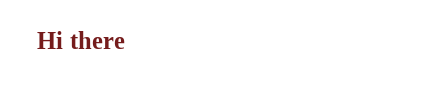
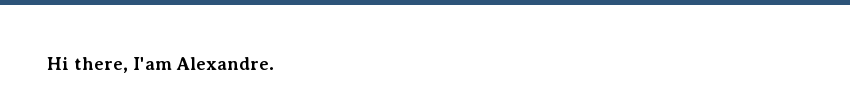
- Hi there
+ Hi there, I'am Alexandre.

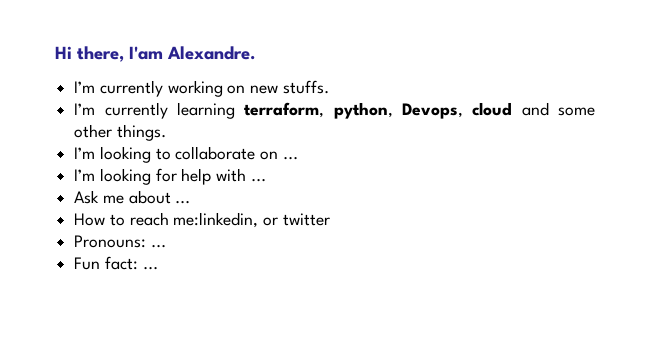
+ I’m currently working on new stuffs.
+ I’m currently learning terraform, python, Devops, cloud and some other things.
+ I’m looking to collaborate on ...
+ I’m looking for help with ...
+ Ask me about ...
+ How to reach me:linkedin, or twitter
+ Pronouns: ...
+ Fun fact: ...

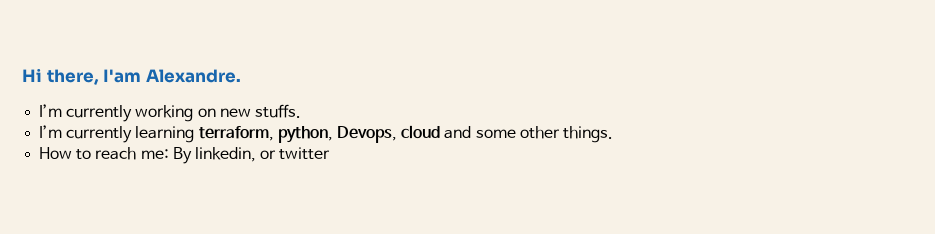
- I’m looking to collaborate on ...
- I’m looking for help with ...
- Ask me about ...
- How to reach me:linkedin, or twitter
+ How to reach me: By linkedin, or twitter
- Pronouns: ...
- Fun fact: ...

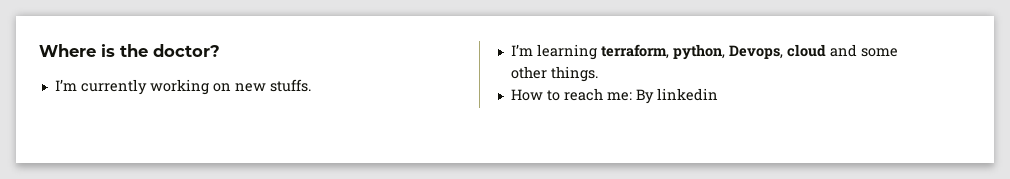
- Hi there, I'am Alexandre.
+ Where is the doctor?
- I’m currently learning terraform, python, Devops, cloud and some other things.
+ I’m learning terraform, python, Devops, cloud and some other things.
- How to reach me: By linkedin, or twitter
+ How to reach me: By linkedin

